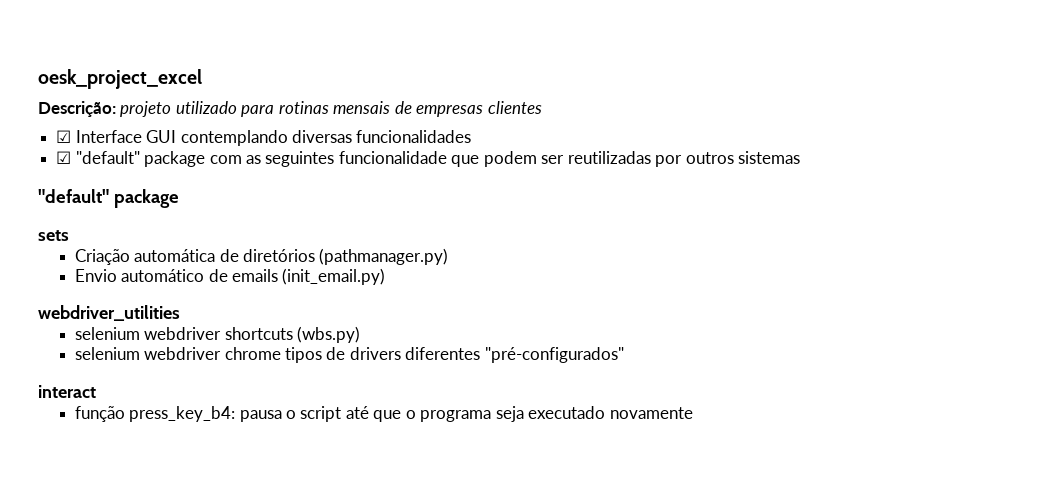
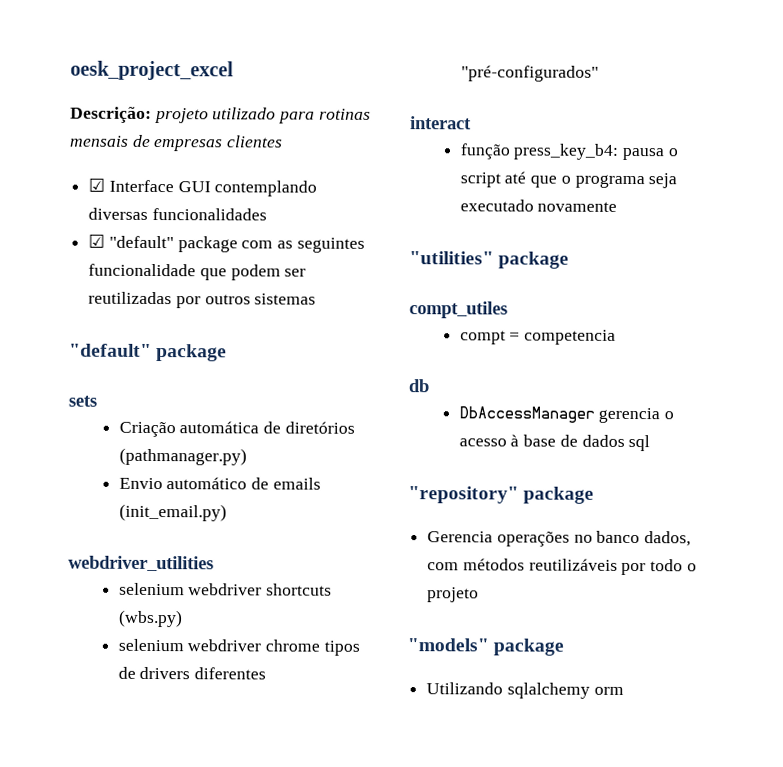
+ "utilities" package
+ compt_utiles
+ compt = competencia
+ db
+ DbAccessManager gerencia o acesso à base de dados sql
+ "repository" package
+ Gerencia operações no banco dados, com métodos reutilizáveis por todo o projeto
+ "models" package
+ Utilizando sqlalchemy orm

